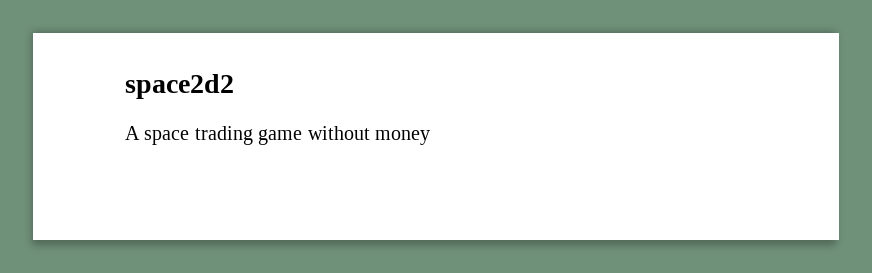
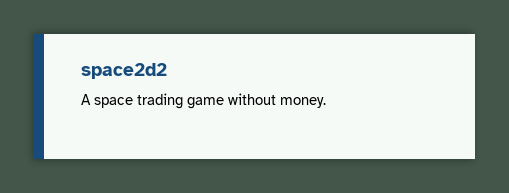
- A space trading game without money
+ A space trading game without money.

